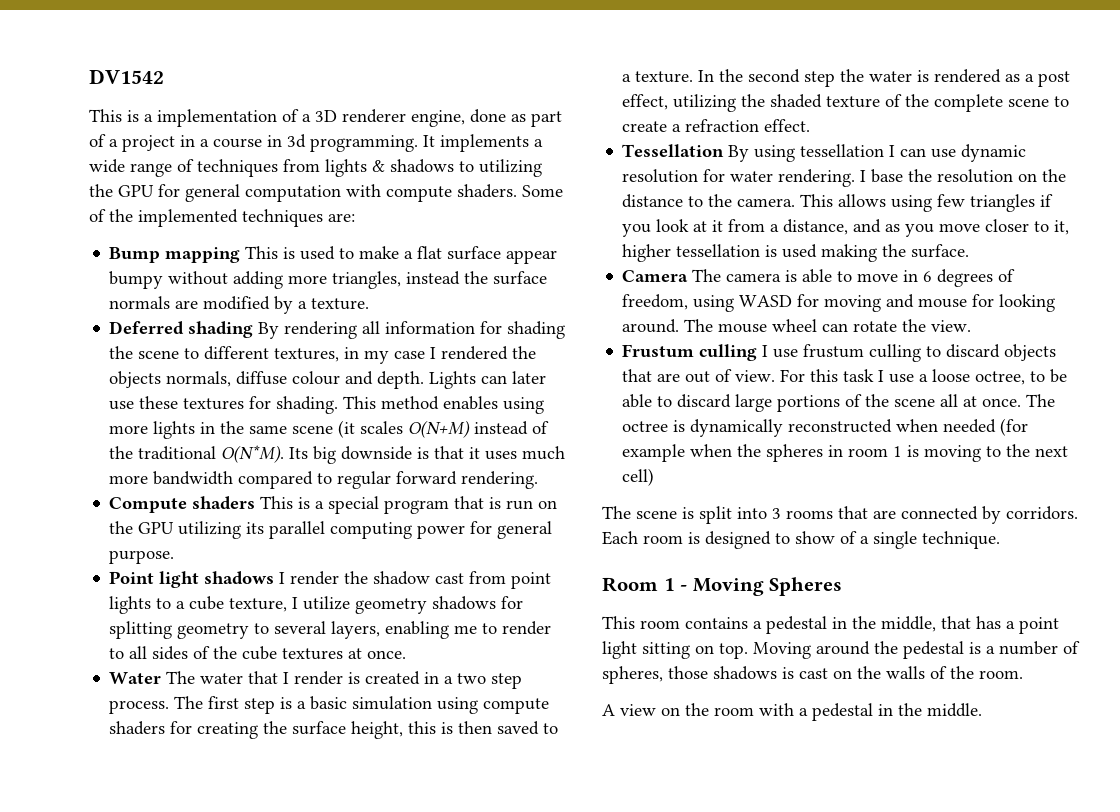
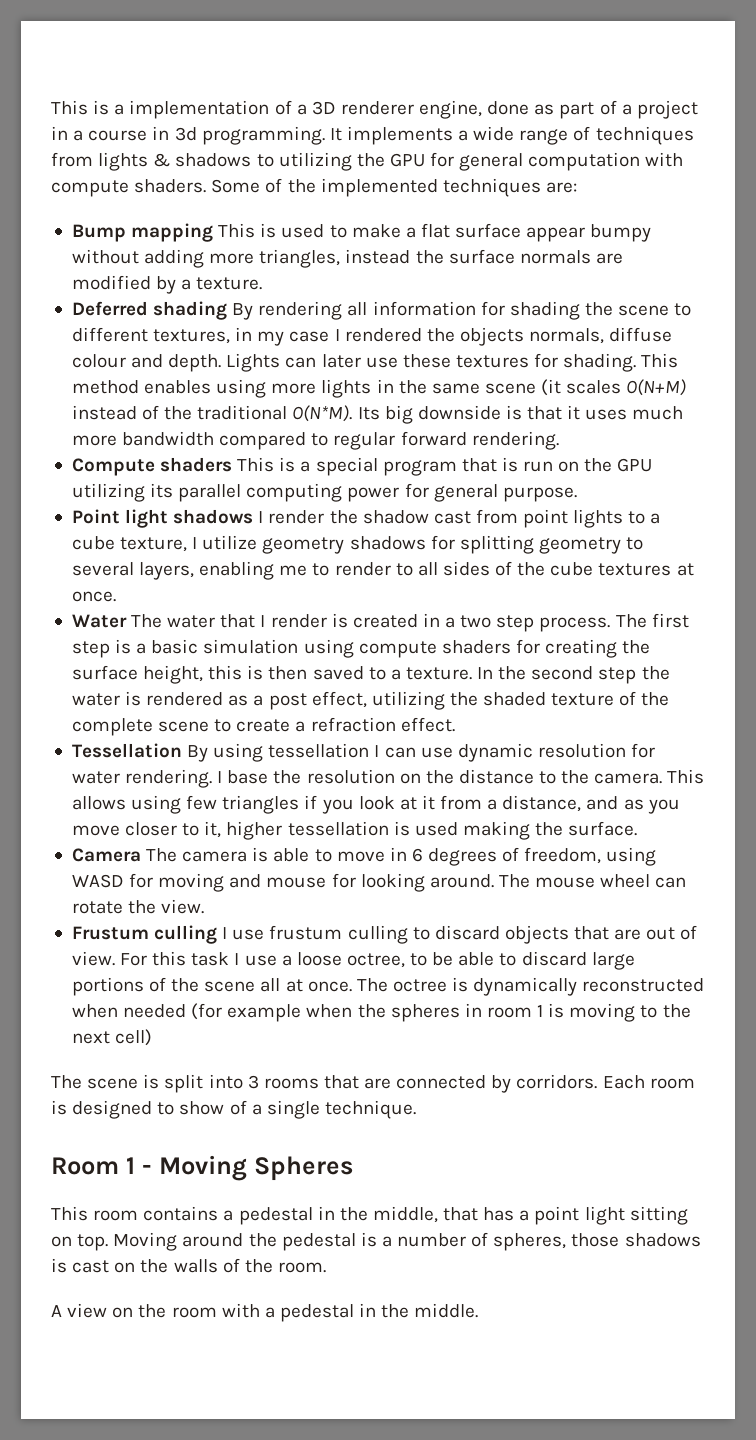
- DV1542

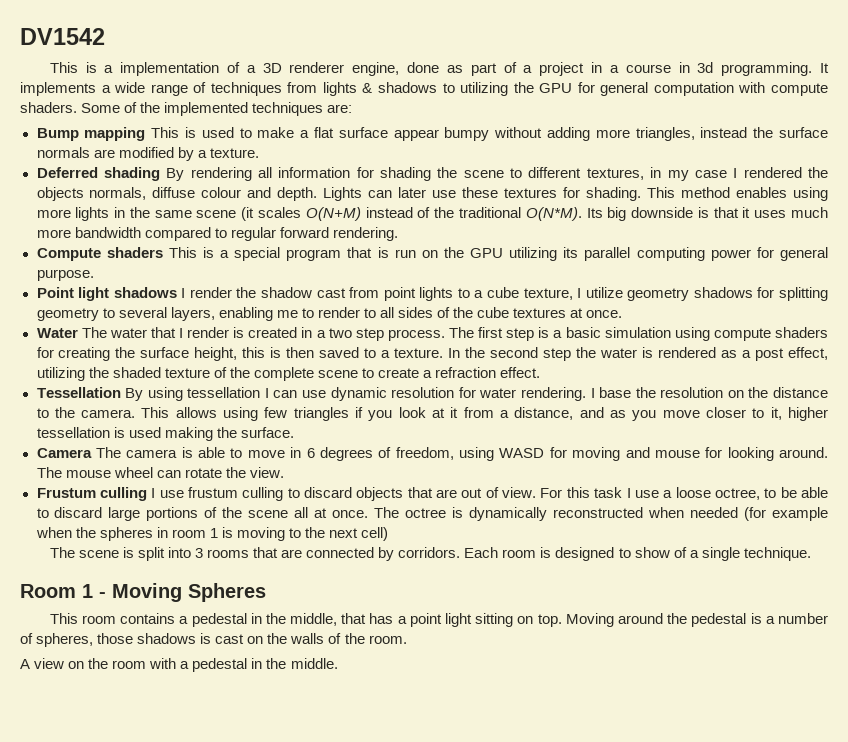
+ DV1542

